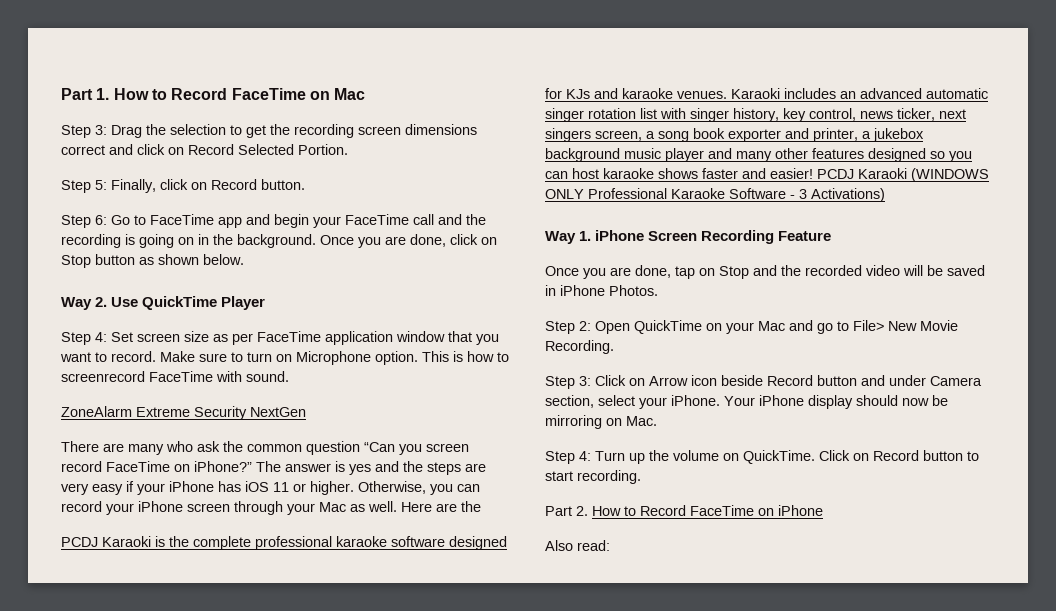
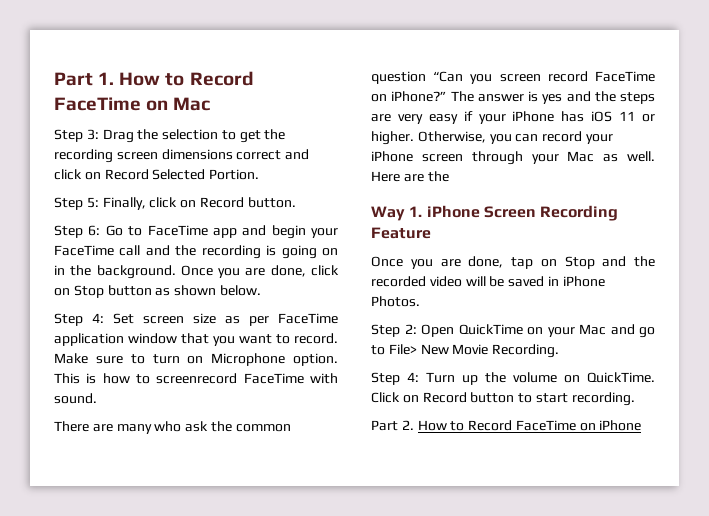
- Way 2. Use QuickTime Player
- ZoneAlarm Extreme Security NextGen
- PCDJ Karaoki is the complete professional karaoke software designed for KJs and karaoke venues. Karaoki includes an advanced automatic singer rotation list with singer history, key control, news ticker, next singers screen, a song book exporter and printer, a jukebox background music player and many other features designed so you can host karaoke shows faster and easier! PCDJ Karaoki (WINDOWS ONLY Professional Karaoke Software - 3 Activations)
- Step 3: Click on Arrow icon beside Record button and under Camera section, select your iPhone. Your iPhone display should now be mirroring on Mac.
- Also read:

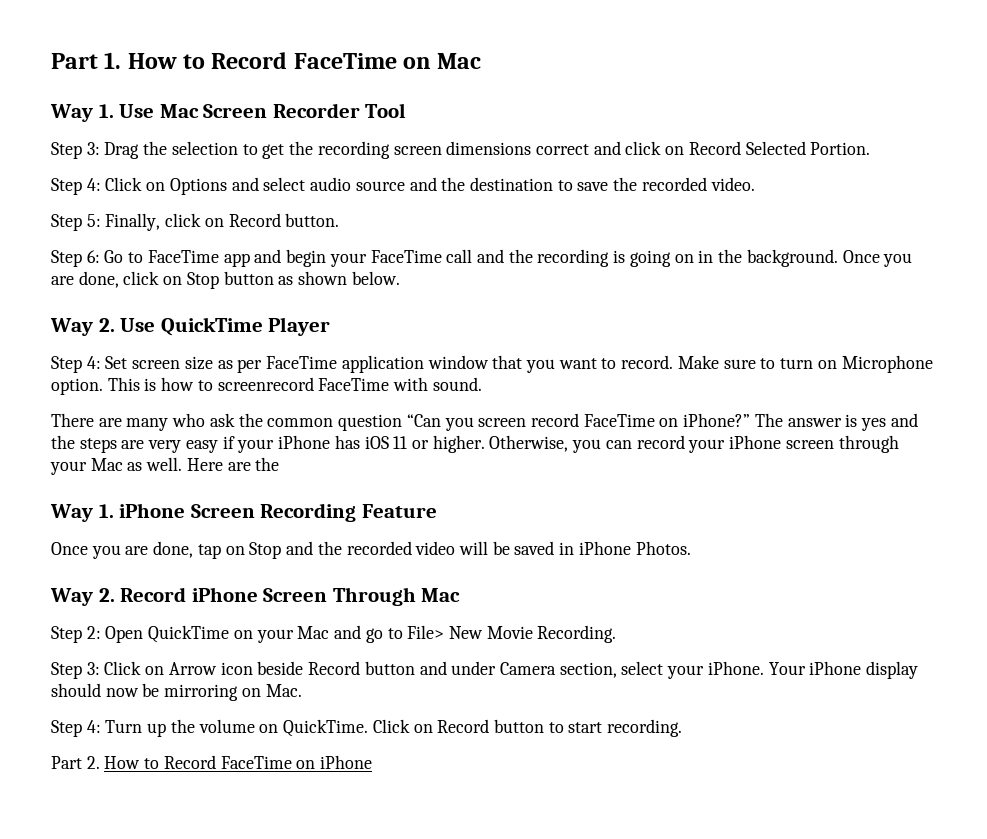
+ Way 1. Use Mac Screen Recorder Tool
+ Step 4: Click on Options and select audio source and the destination to save the recorded video.
+ Way 2. Use QuickTime Player
+ Way 2. Record iPhone Screen Through Mac
+ Step 3: Click on Arrow icon beside Record button and under Camera section, select your iPhone. Your iPhone display should now be mirroring on Mac.

